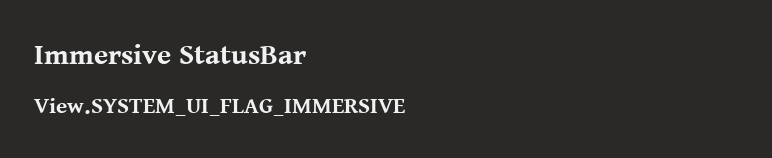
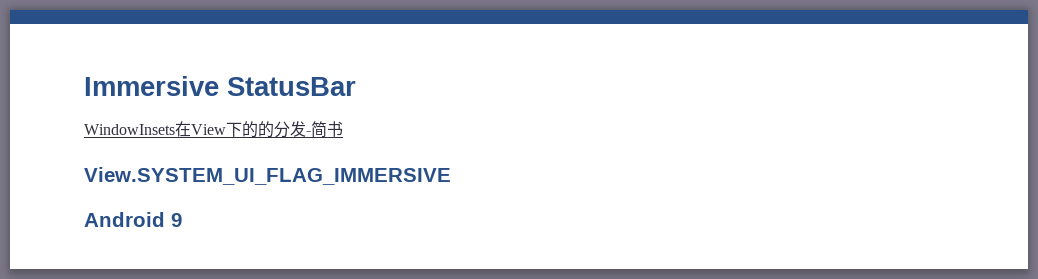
+ WindowInsets在View下的的分发-简书
+ Android 9

